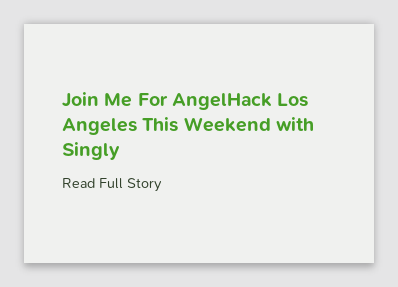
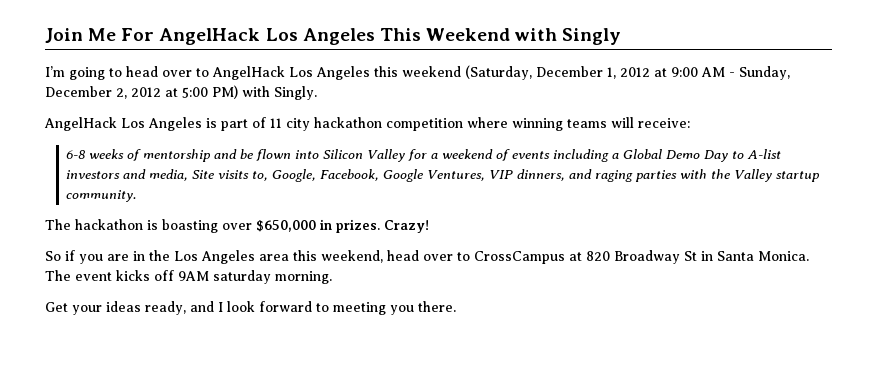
- Read Full Story
+ I’m going to head over to AngelHack Los Angeles this weekend (Saturday, December 1, 2012 at 9:00 AM - Sunday, December 2, 2012 at 5:00 PM) with Singly.
+ AngelHack Los Angeles is part of 11 city hackathon competition where winning teams will receive:
+ 6-8 weeks of mentorship and be flown into Silicon Valley for a weekend of events including a Global Demo Day to A-list investors and media, Site visits to, Google, Facebook, Google Ventures, VIP dinners, and raging parties with the Valley startup community.
+ The hackathon is boasting over $650,000 in prizes. Crazy!
+ So if you are in the Los Angeles area this weekend, head over to CrossCampus at 820 Broadway St in Santa Monica. The event kicks off 9AM saturday morning.
+ Get your ideas ready, and I look forward to meeting you there.

